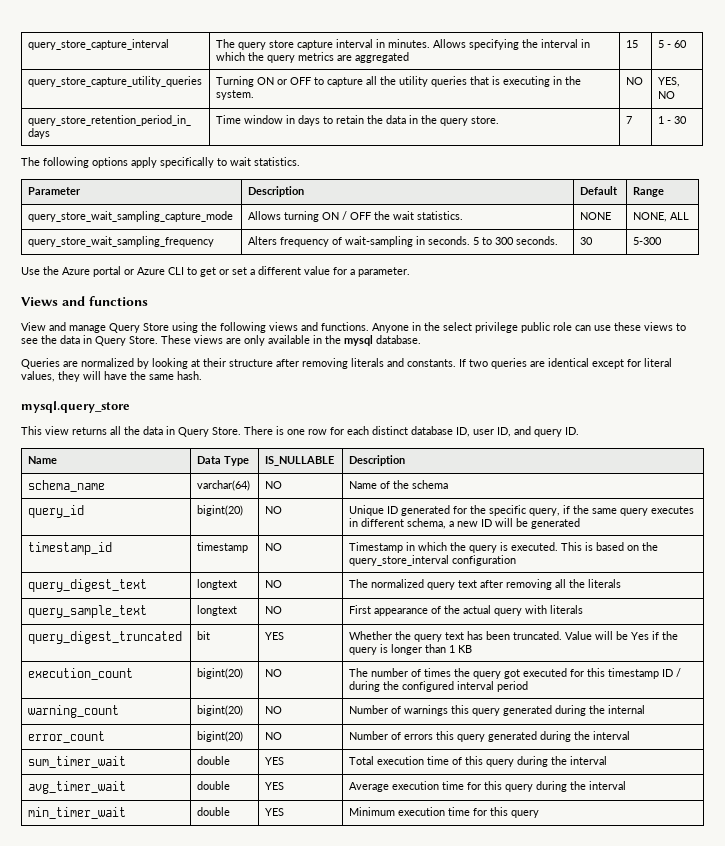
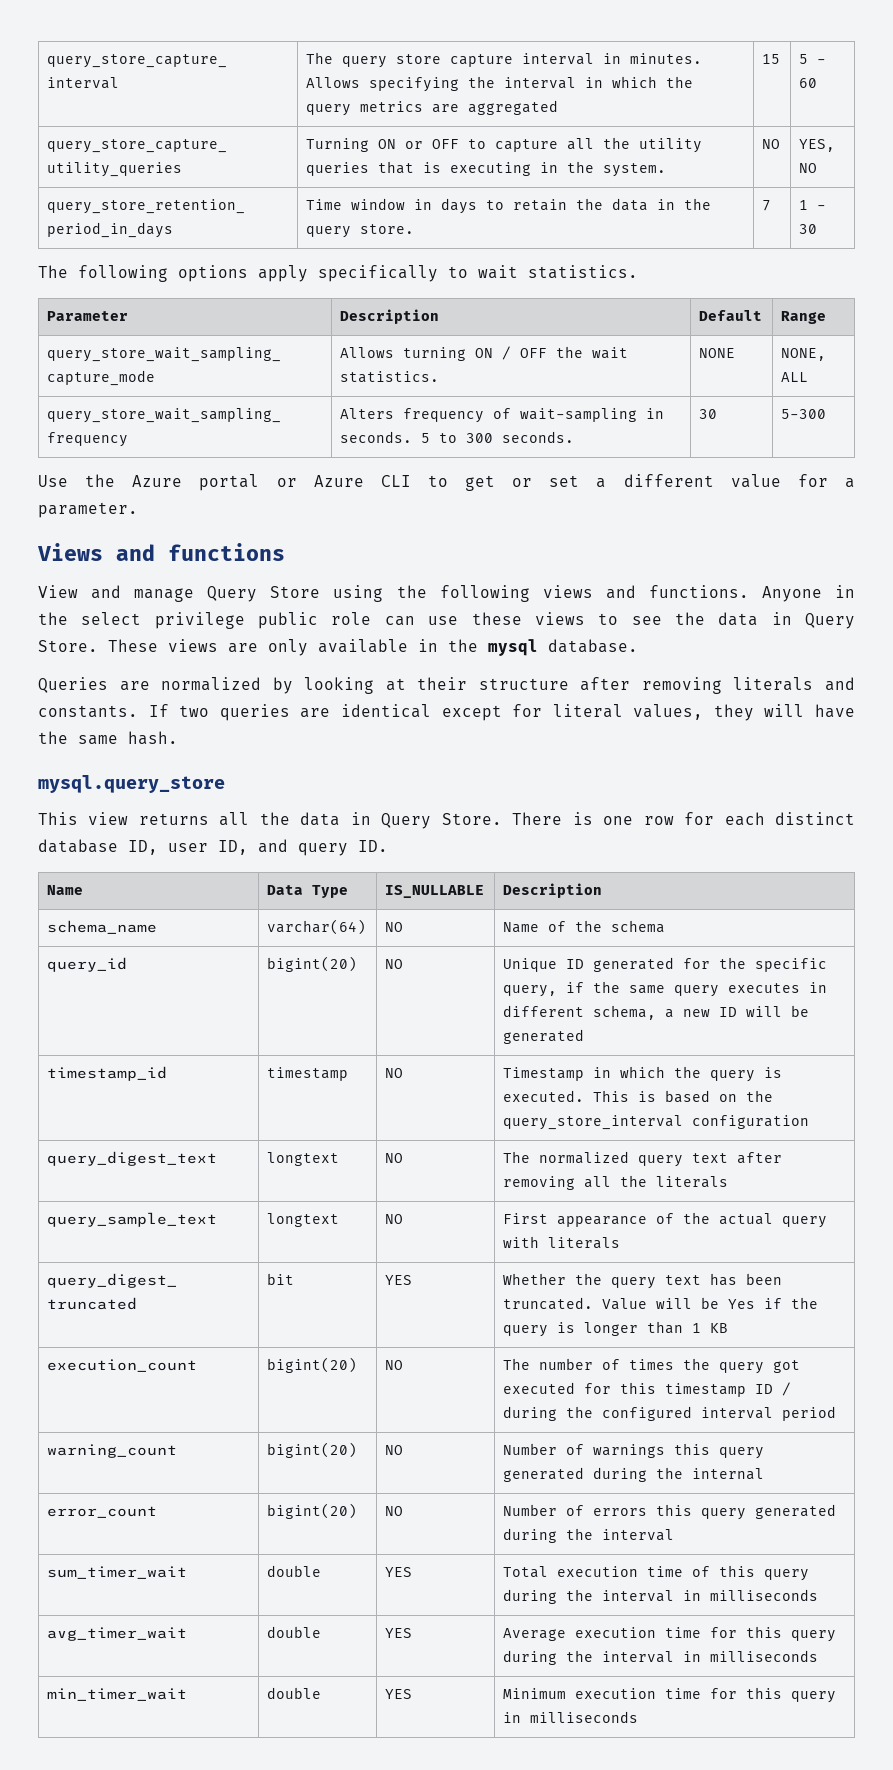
- sum_timer_wait | double | YES | Total execution time of this query during the interval
+ sum_timer_wait | double | YES | Total execution time of this query during the interval in milliseconds
- avg_timer_wait | double | YES | Average execution time for this query during the interval
+ avg_timer_wait | double | YES | Average execution time for this query during the interval in milliseconds
- min_timer_wait | double | YES | Minimum execution time for this query
+ min_timer_wait | double | YES | Minimum execution time for this query in milliseconds

